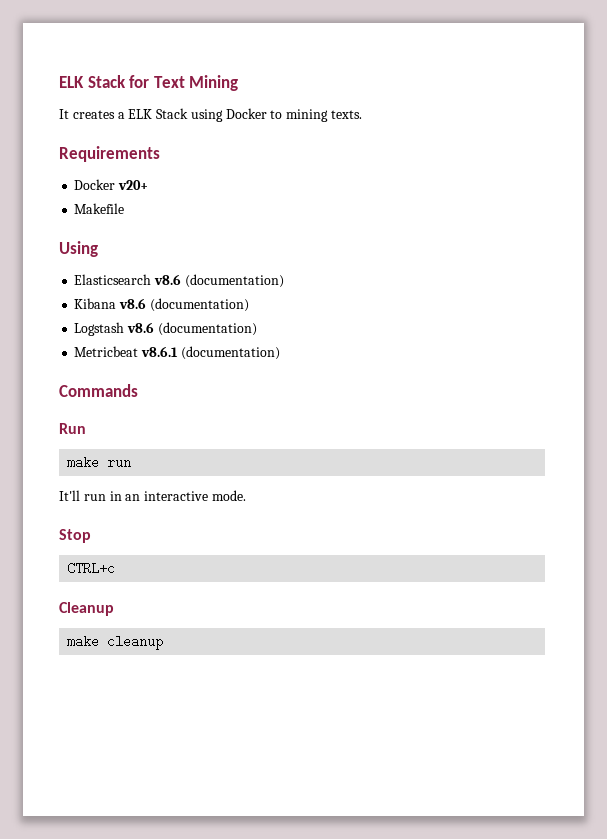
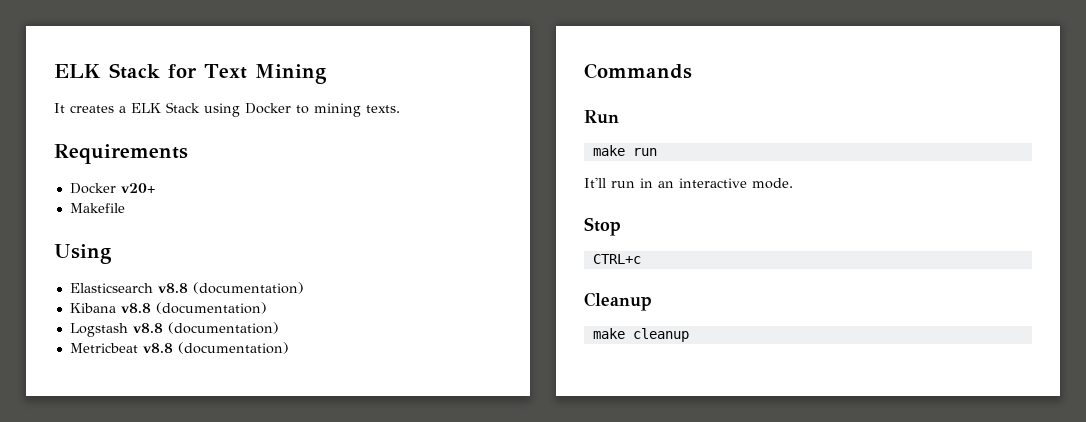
- Elasticsearch v8.6 (documentation)
+ Elasticsearch v8.8 (documentation)
- Kibana v8.6 (documentation)
+ Kibana v8.8 (documentation)
- Logstash v8.6 (documentation)
+ Logstash v8.8 (documentation)
- Metricbeat v8.6.1 (documentation)
+ Metricbeat v8.8 (documentation)

